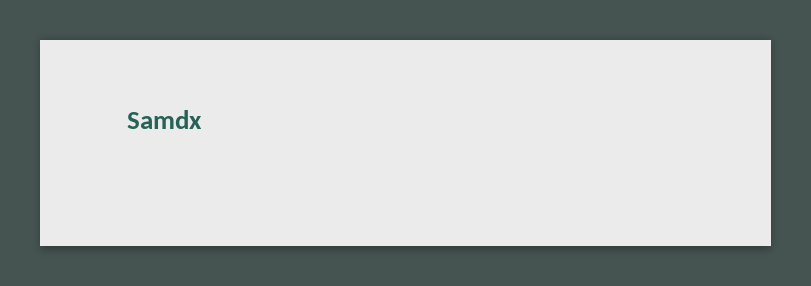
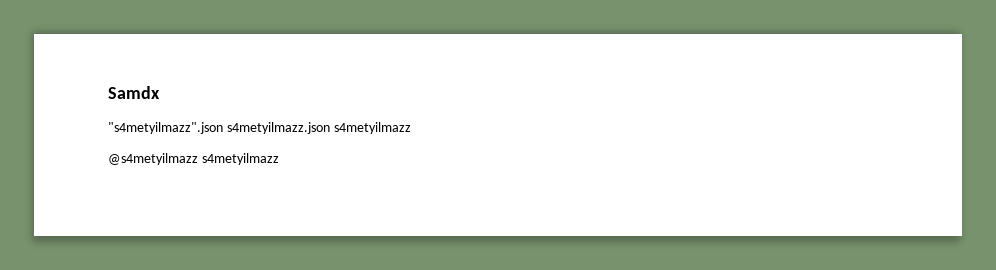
+ "s4metyilmazz".json s4metyilmazz.json s4metyilmazz
+ @s4metyilmazz s4metyilmazz

